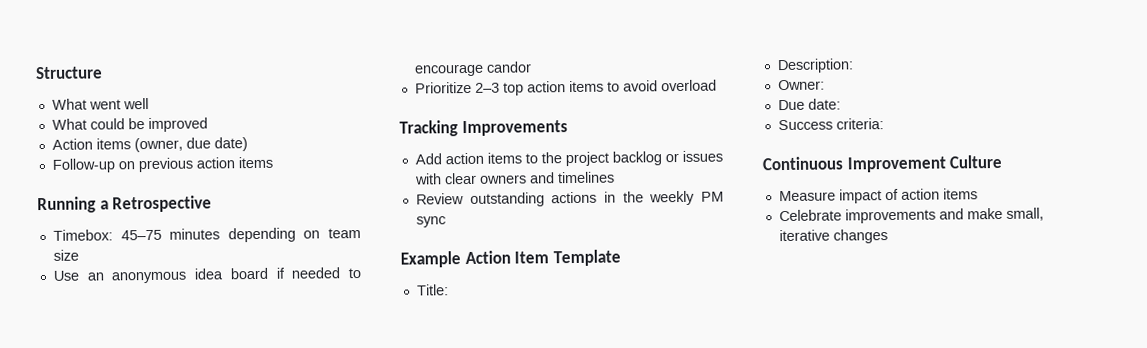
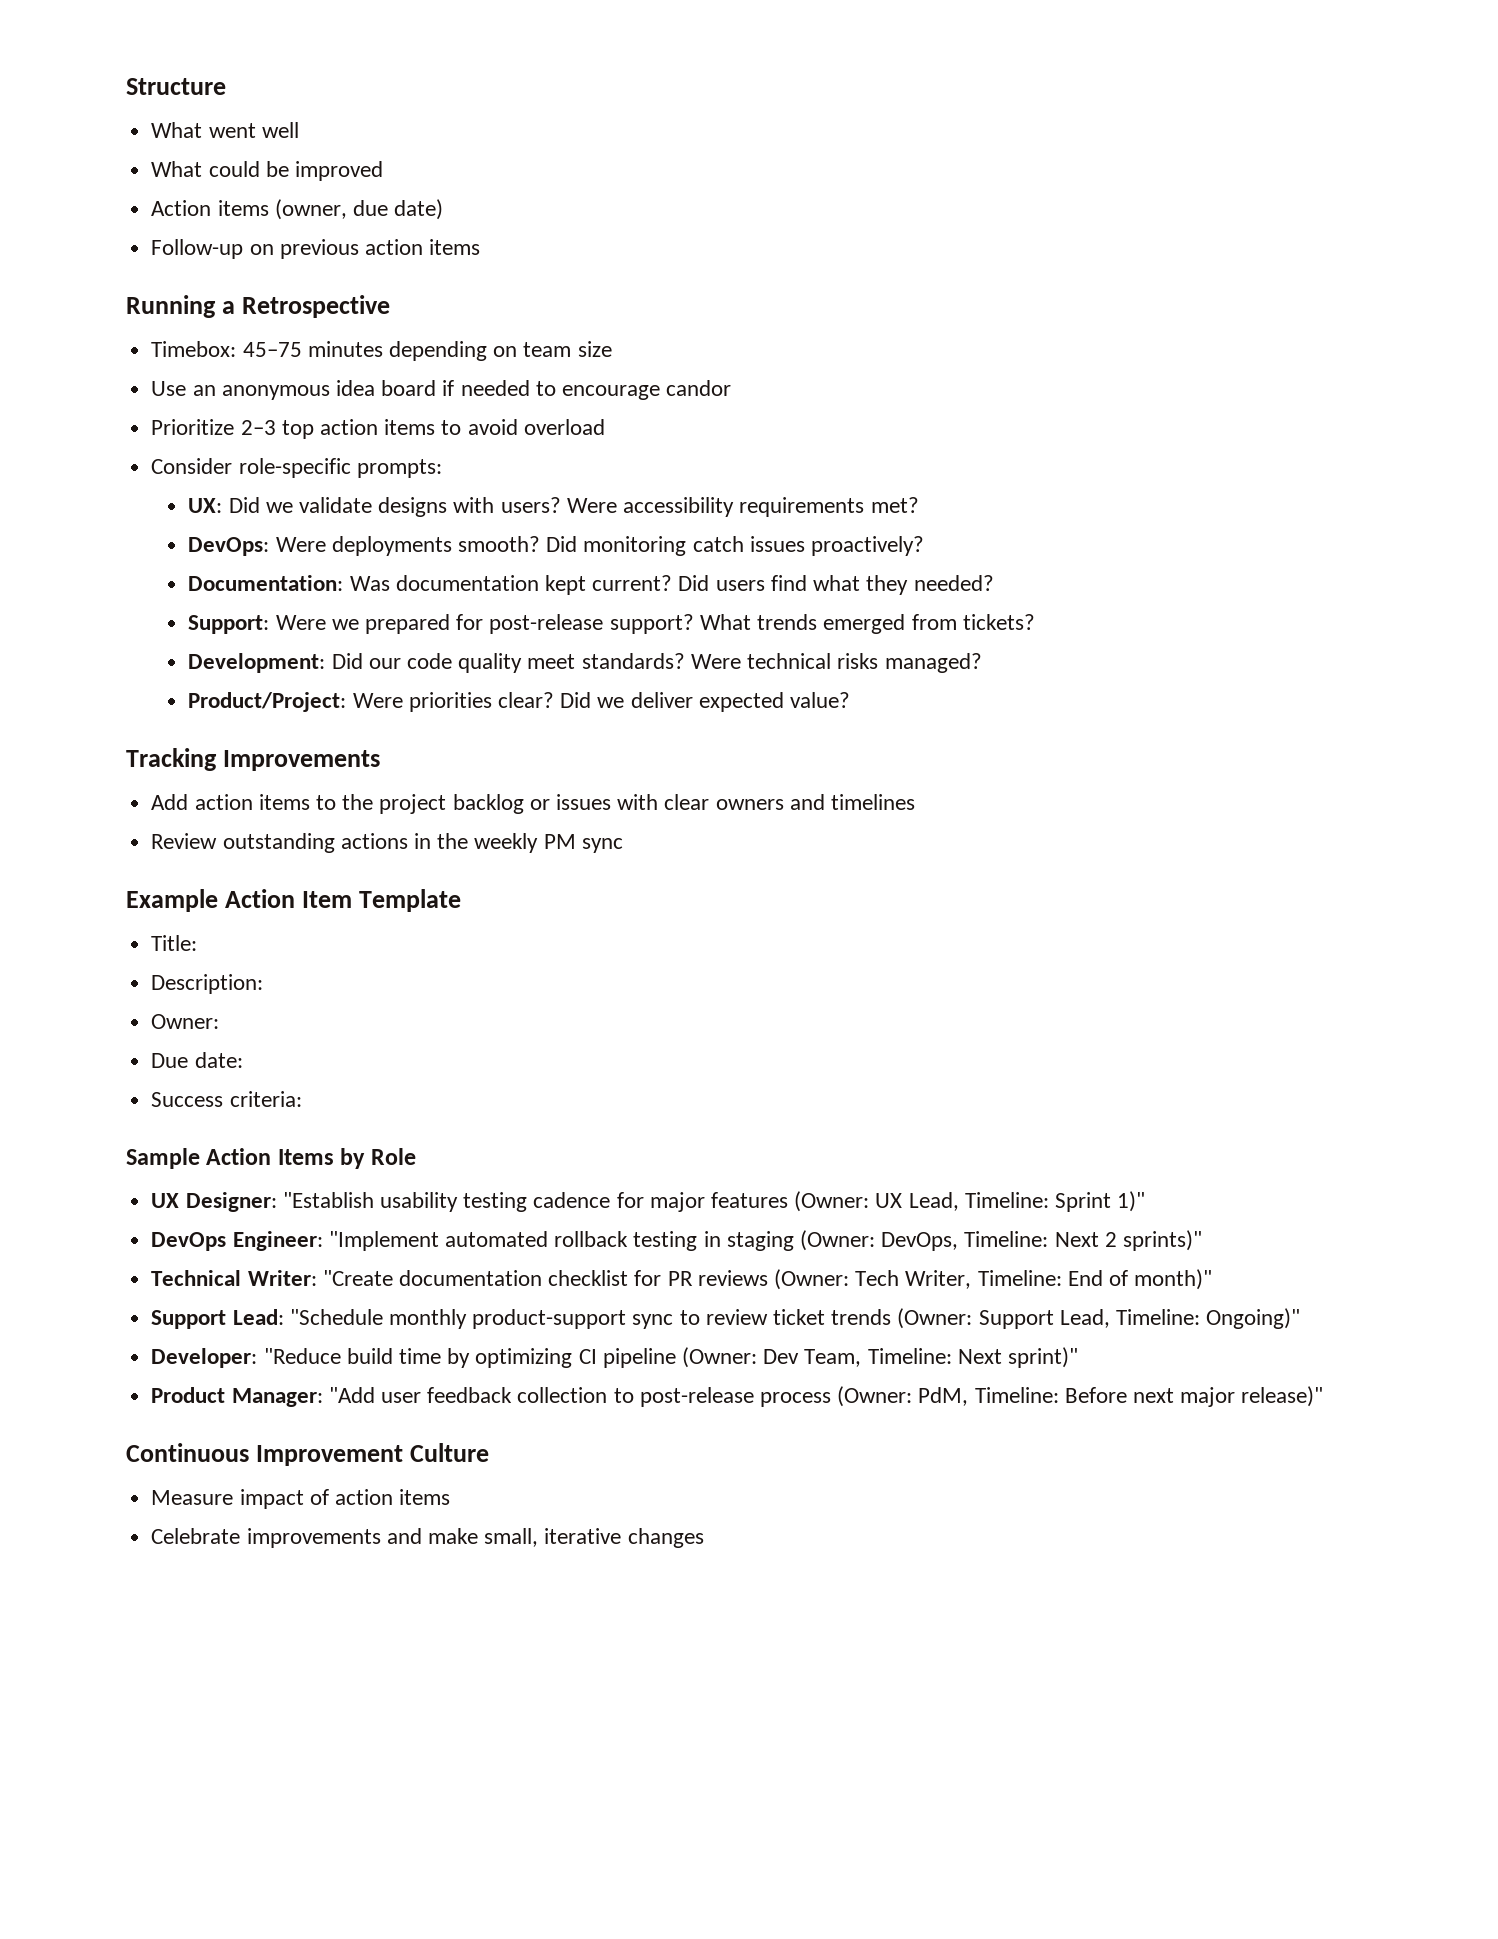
+ Consider role-specific prompts:
+ UX: Did we validate designs with users? Were accessibility requirements met?
+ DevOps: Were deployments smooth? Did monitoring catch issues proactively?
+ Documentation: Was documentation kept current? Did users find what they needed?
+ Support: Were we prepared for post-release support? What trends emerged from tickets?
+ Development: Did our code quality meet standards? Were technical risks managed?
+ Product/Project: Were priorities clear? Did we deliver expected value?
+ Sample Action Items by Role
+ UX Designer: "Establish usability testing cadence for major features (Owner: UX Lead, Timeline: Sprint 1)"
+ DevOps Engineer: "Implement automated rollback testing in staging (Owner: DevOps, Timeline: Next 2 sprints)"
+ Technical Writer: "Create documentation checklist for PR reviews (Owner: Tech Writer, Timeline: End of month)"
+ Support Lead: "Schedule monthly product-support sync to review ticket trends (Owner: Support Lead, Timeline: Ongoing)"
+ Developer: "Reduce build time by optimizing CI pipeline (Owner: Dev Team, Timeline: Next sprint)"
+ Product Manager: "Add user feedback collection to post-release process (Owner: PdM, Timeline: Before next major release)"

